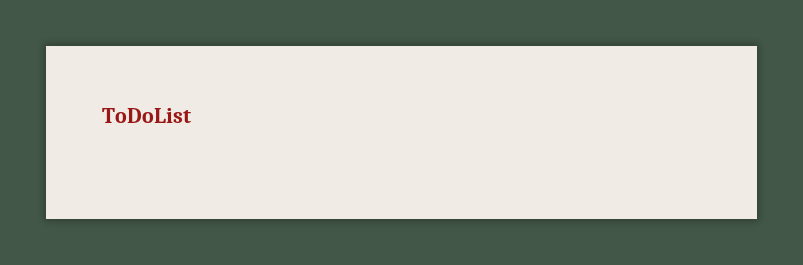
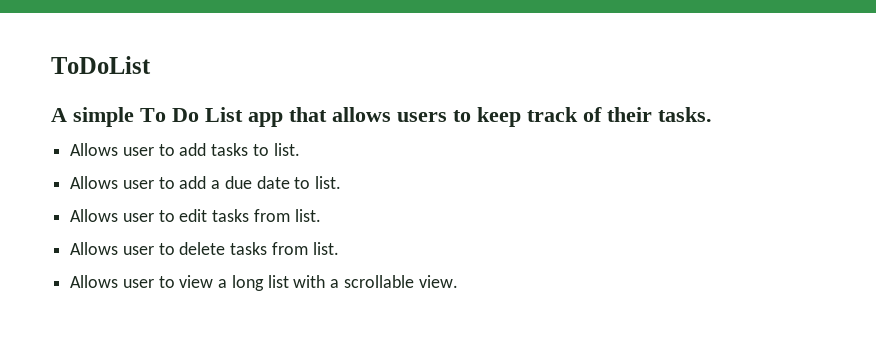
+ A simple To Do List app that allows users to keep track of their tasks.
+ Allows user to add tasks to list.
+ Allows user to add a due date to list.
+ Allows user to edit tasks from list.
+ Allows user to delete tasks from list.
+ Allows user to view a long list with a scrollable view.

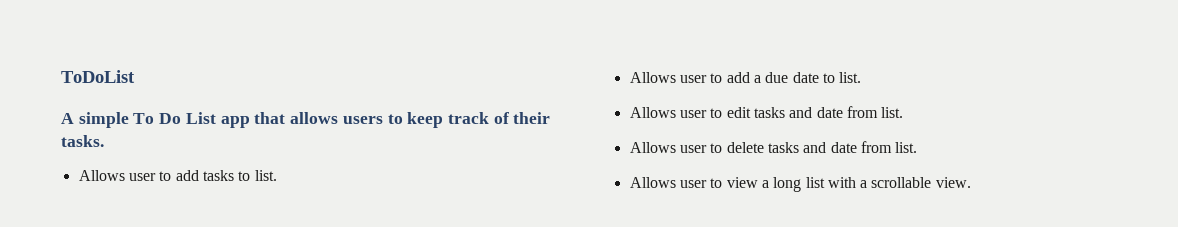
- Allows user to edit tasks from list.
+ Allows user to edit tasks and date from list.
- Allows user to delete tasks from list.
+ Allows user to delete tasks and date from list.

